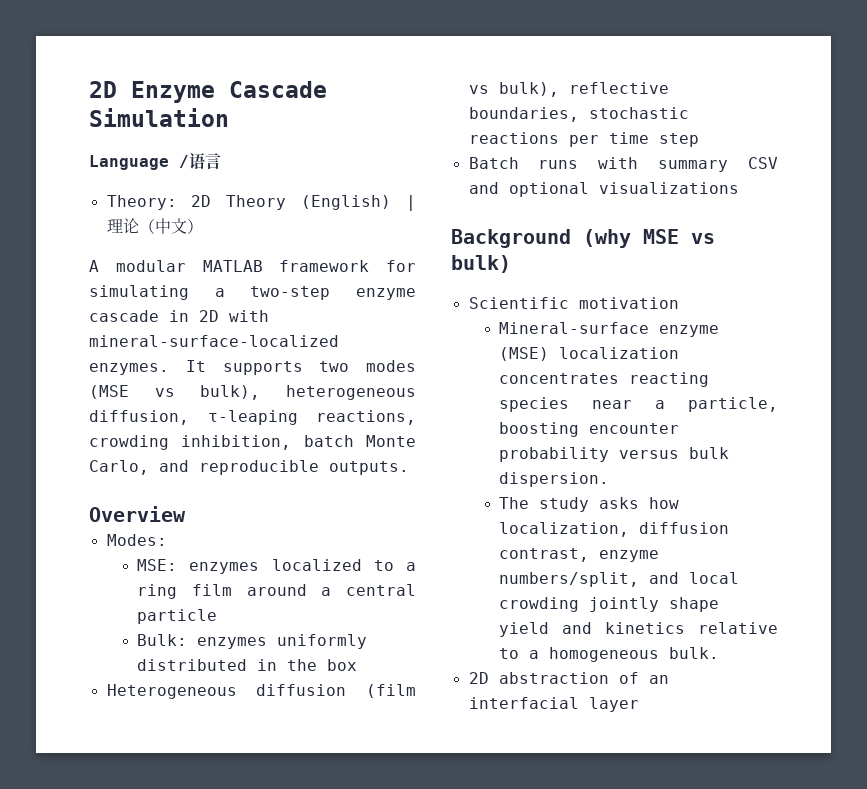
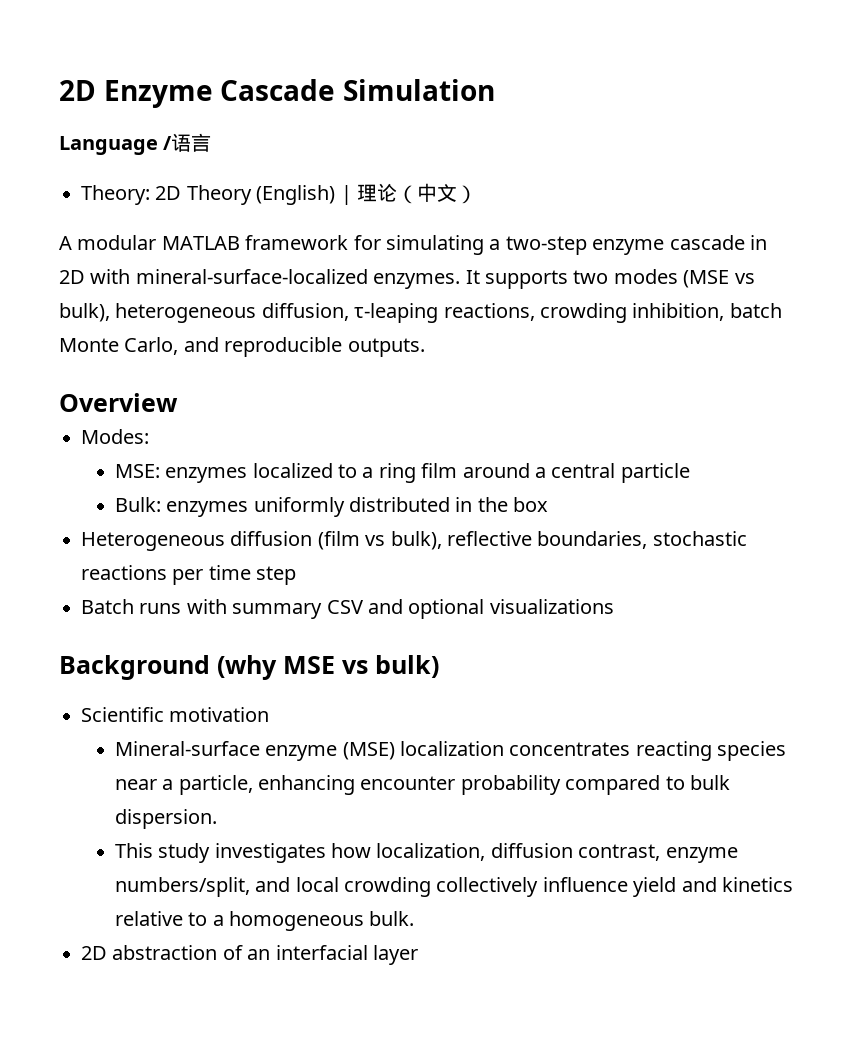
- Mineral-surface enzyme (MSE) localization concentrates reacting species near a particle, boosting encounter probability versus bulk dispersion.
+ Mineral-surface enzyme (MSE) localization concentrates reacting species near a particle, enhancing encounter probability compared to bulk dispersion.
- The study asks how localization, diffusion contrast, enzyme numbers/split, and local crowding jointly shape yield and kinetics relative to a homogeneous bulk.
+ This study investigates how localization, diffusion contrast, enzyme numbers/split, and local crowding collectively influence yield and kinetics relative to a homogeneous bulk.

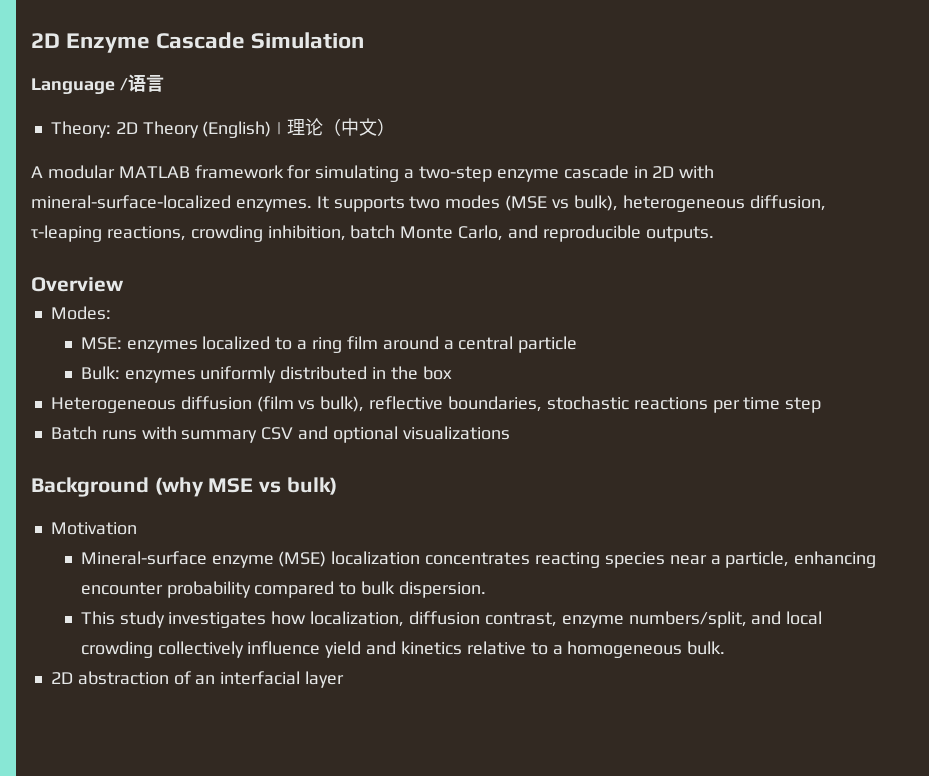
- Scientific motivation
+ Motivation

